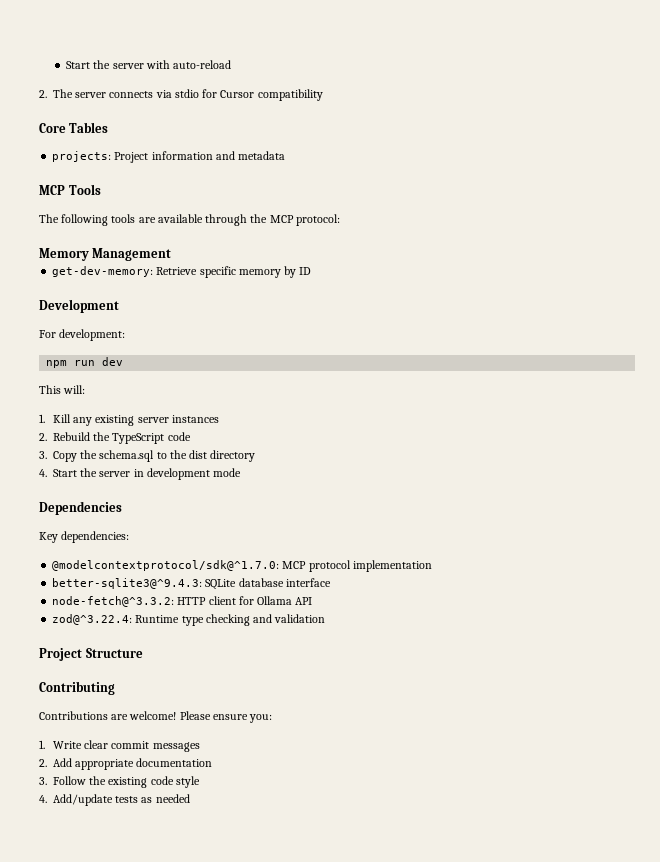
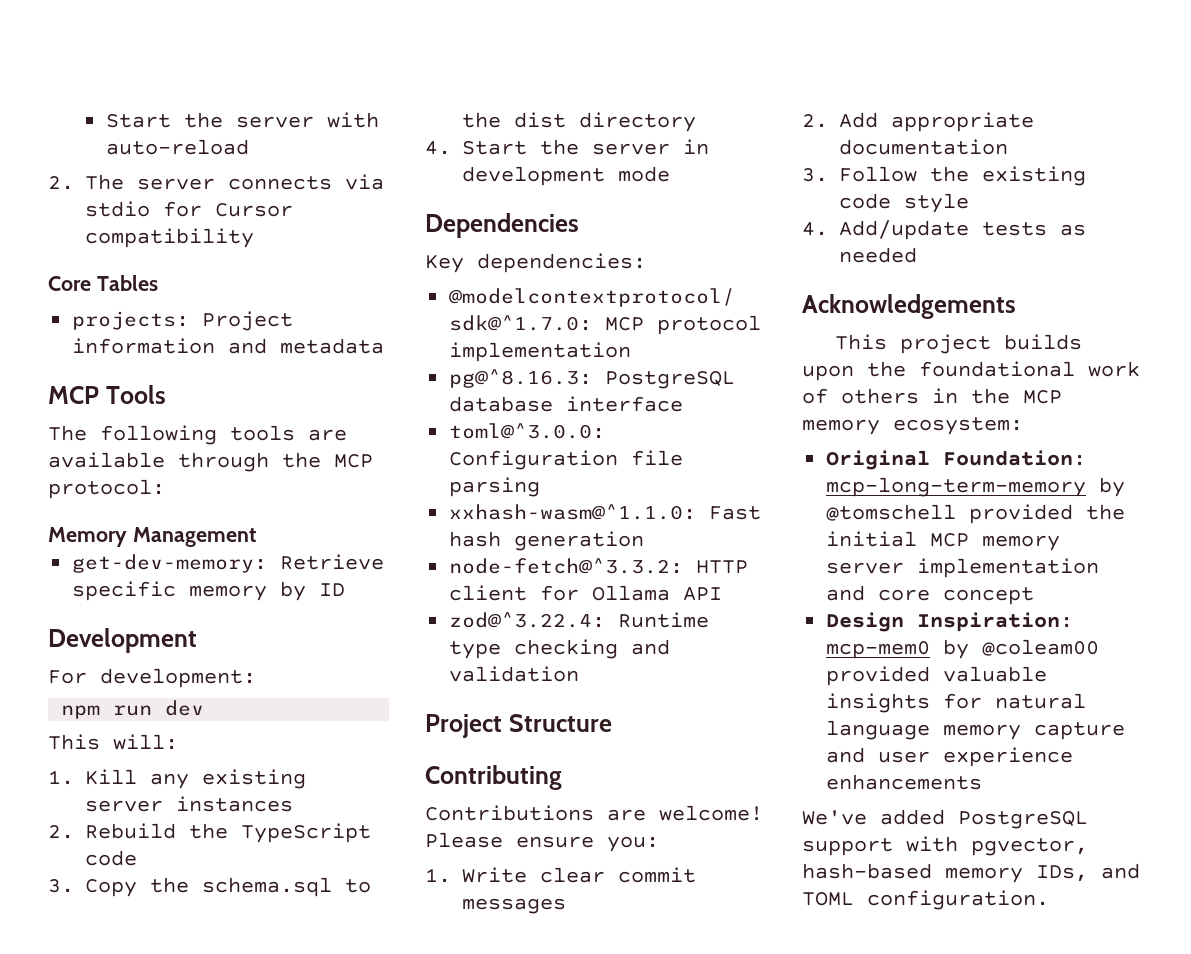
- better-sqlite3@^9.4.3: SQLite database interface
+ pg@^8.16.3: PostgreSQL database interface
+ toml@^3.0.0: Configuration file parsing
+ xxhash-wasm@^1.1.0: Fast hash generation
+ Acknowledgements
+ This project builds upon the foundational work of others in the MCP memory ecosystem:
+ Original Foundation: mcp-long-term-memory by @tomschell provided the initial MCP memory server implementation and core concept
+ Design Inspiration: mcp-mem0 by @coleam00 provided valuable insights for natural language memory capture and user experience enhancements
+ We've added PostgreSQL support with pgvector, hash-based memory IDs, and TOML configuration.

